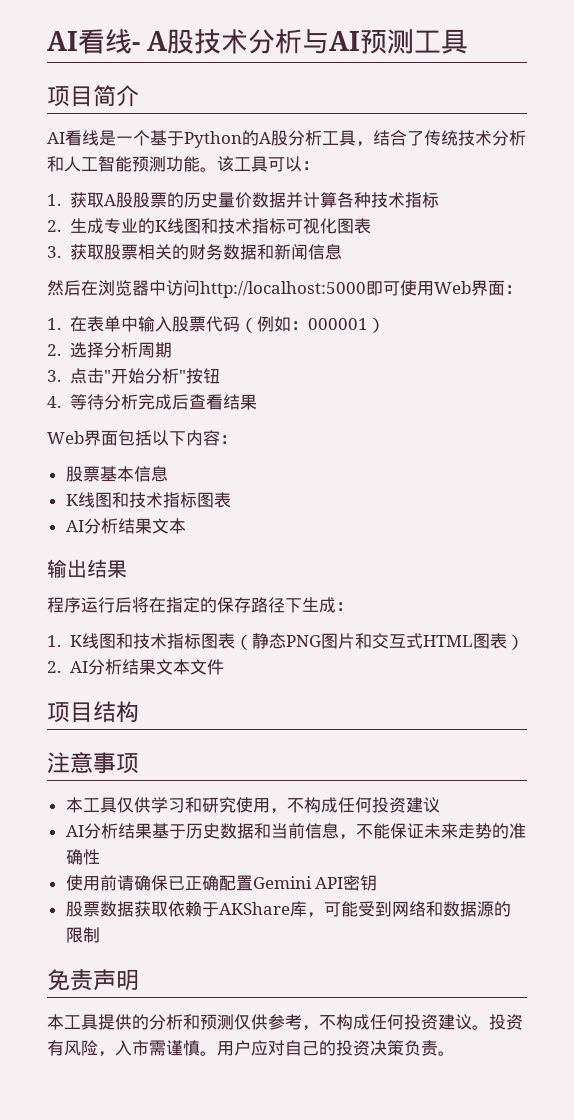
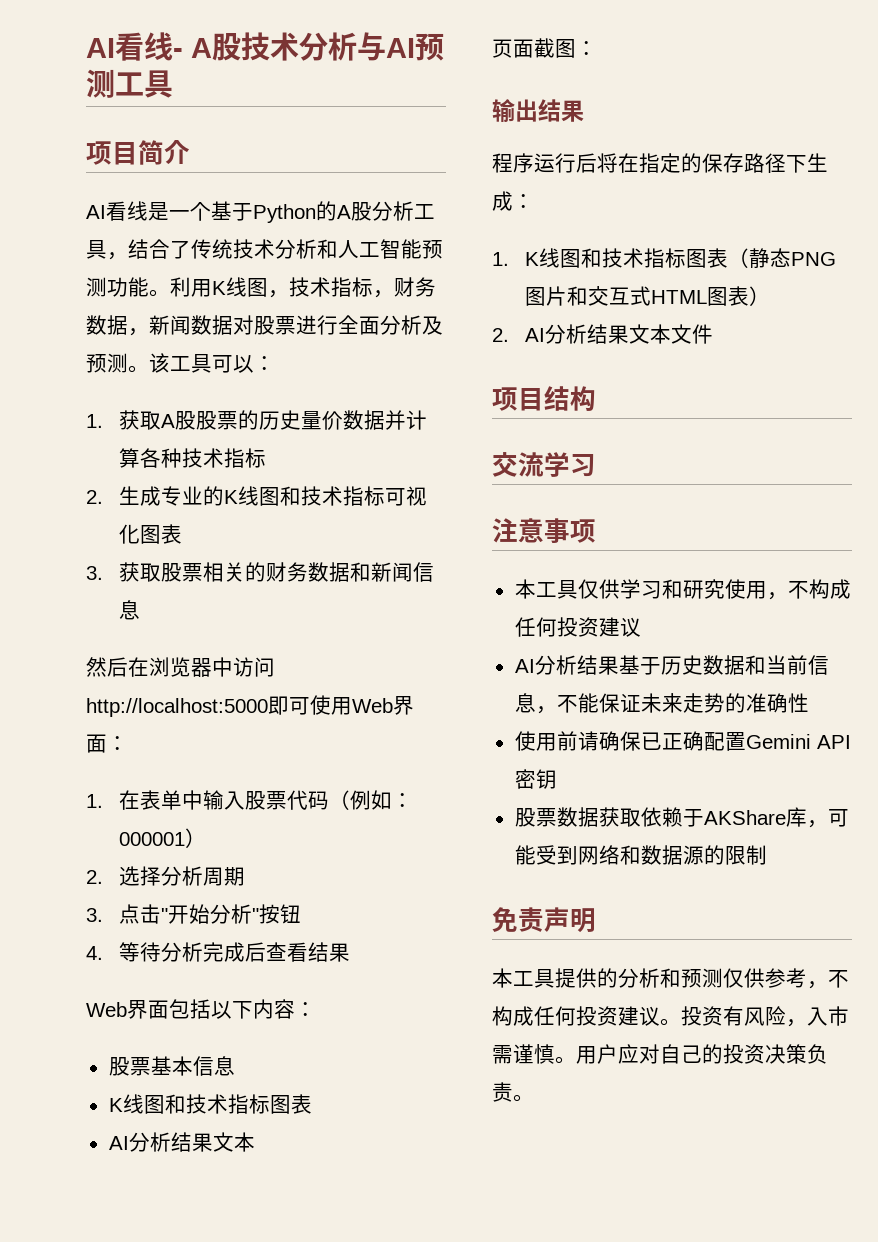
+ 利用K线图，技术指标，财务数据，新闻数据对股票进行全面分析及预测。
+ 页面截图：
+ 交流学习

